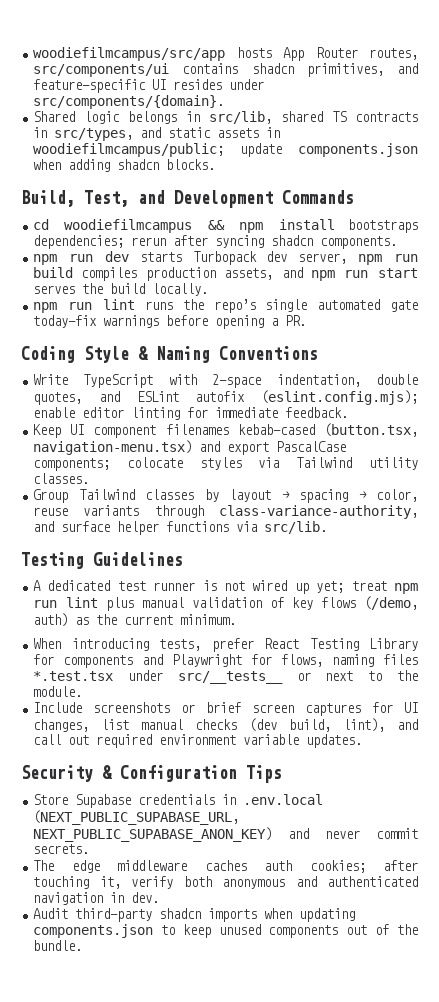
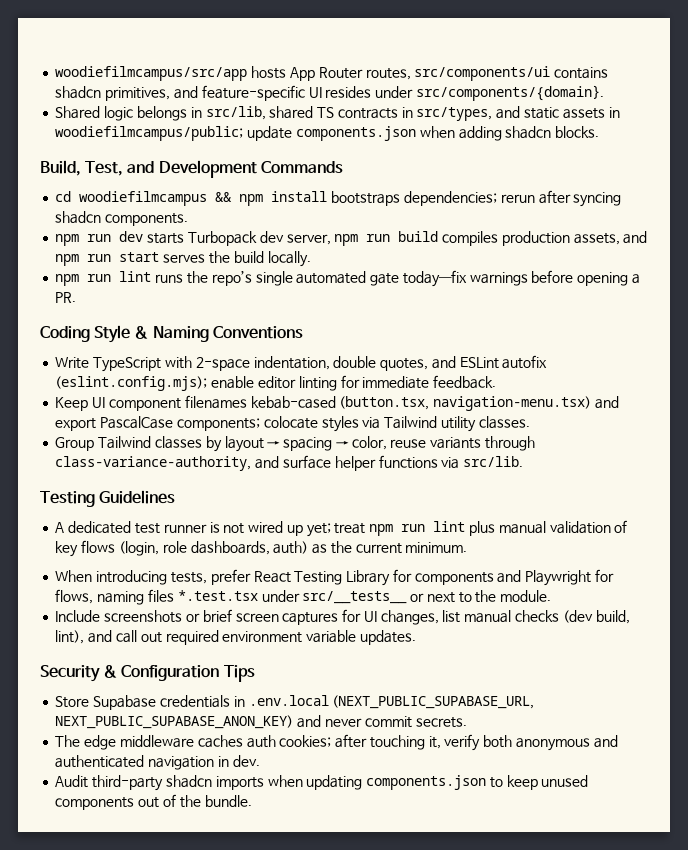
- A dedicated test runner is not wired up yet; treat npm run lint plus manual validation of key flows (/demo, auth) as the current minimum.
+ A dedicated test runner is not wired up yet; treat npm run lint plus manual validation of key flows (login, role dashboards, auth) as the current minimum.

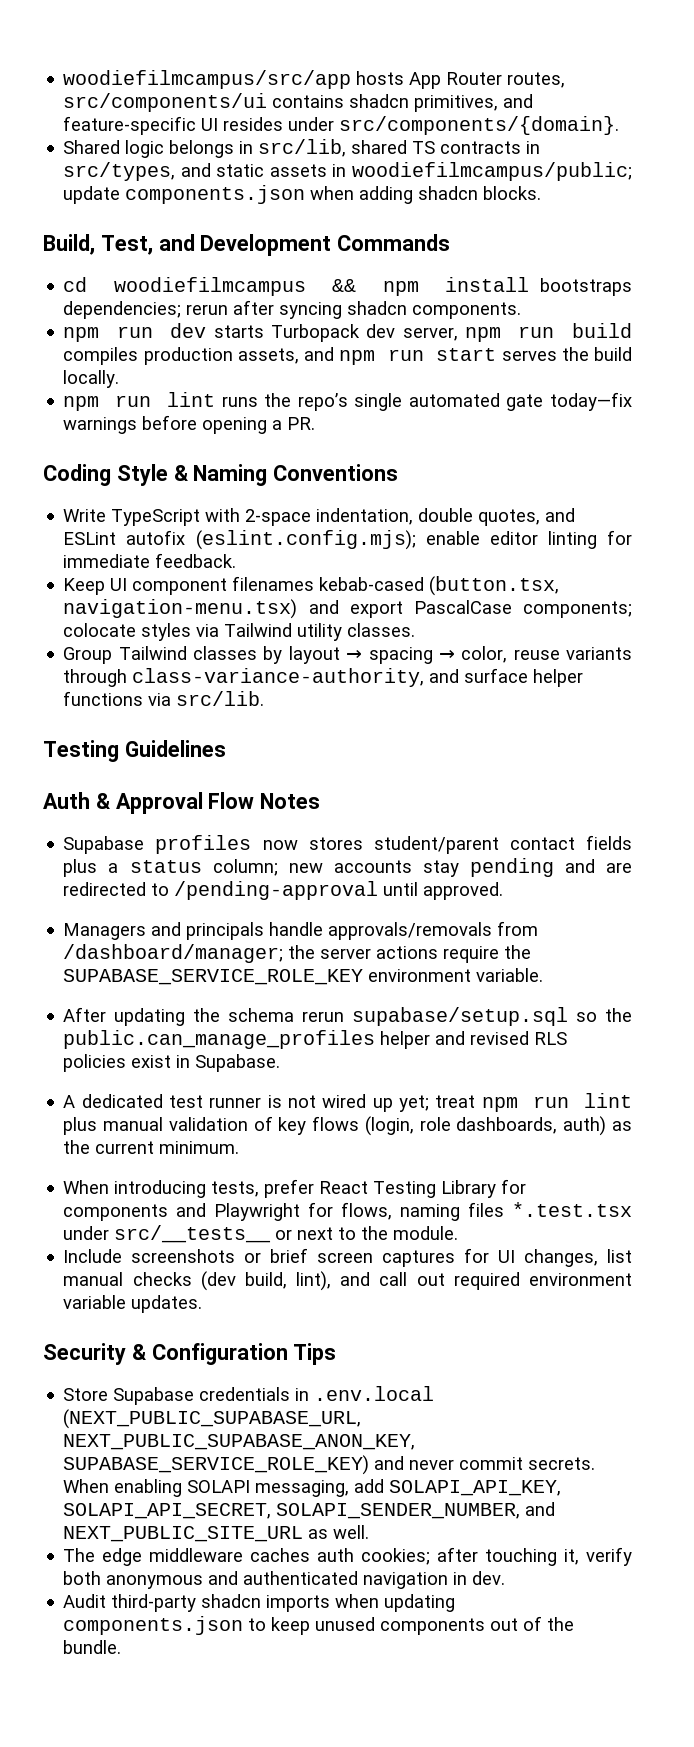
+ Auth & Approval Flow Notes
+ Supabase profiles now stores student/parent contact fields plus a status column; new accounts stay pending and are redirected to /pending-approval until approved.
+ Managers and principals handle approvals/removals from /dashboard/manager; the server actions require the SUPABASE_SERVICE_ROLE_KEY environment variable.
+ After updating the schema rerun supabase/setup.sql so the public.can_manage_profiles helper and revised RLS policies exist in Supabase.
- Store Supabase credentials in .env.local (NEXT_PUBLIC_SUPABASE_URL, NEXT_PUBLIC_SUPABASE_ANON_KEY) and never commit secrets.
+ Store Supabase credentials in .env.local (NEXT_PUBLIC_SUPABASE_URL, NEXT_PUBLIC_SUPABASE_ANON_KEY, SUPABASE_SERVICE_ROLE_KEY) and never commit secrets. When enabling SOLAPI messaging, add SOLAPI_API_KEY, SOLAPI_API_SECRET, SOLAPI_SENDER_NUMBER, and NEXT_PUBLIC_SITE_URL as well.

